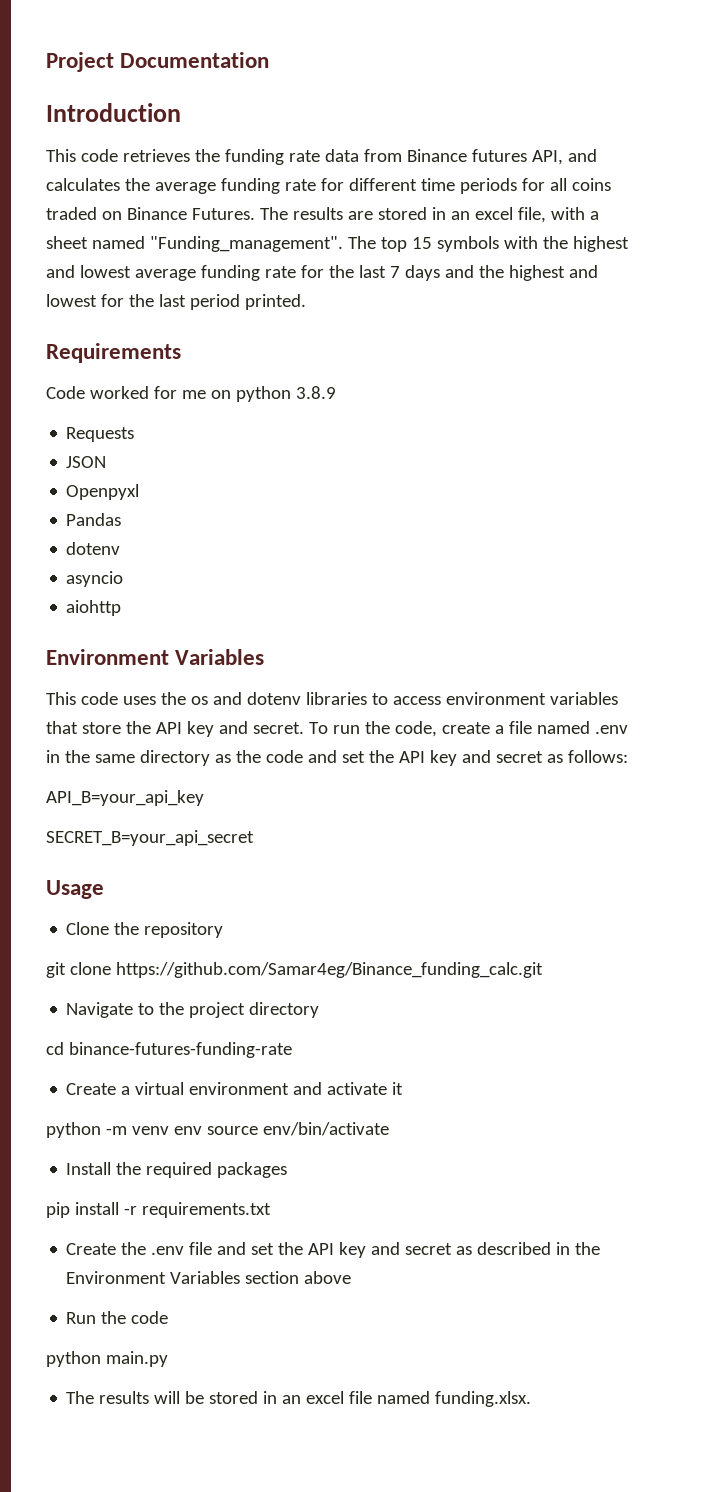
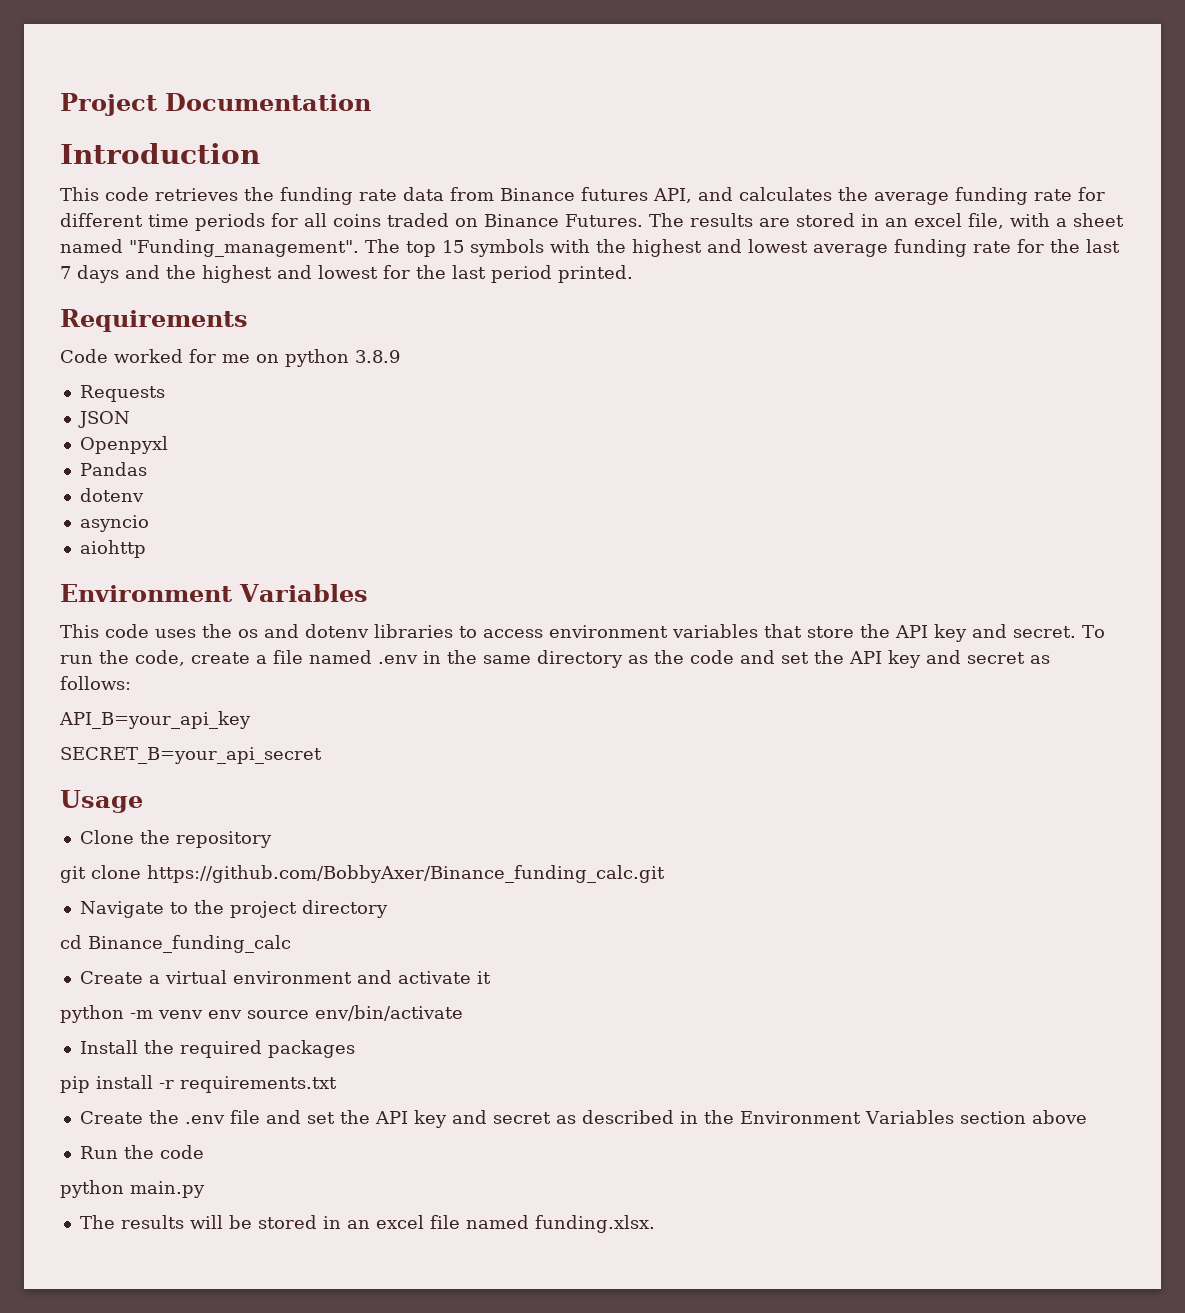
- git clone https://github.com/Samar4eg/Binance_funding_calc.git
+ git clone https://github.com/BobbyAxer/Binance_funding_calc.git
- cd binance-futures-funding-rate
+ cd Binance_funding_calc

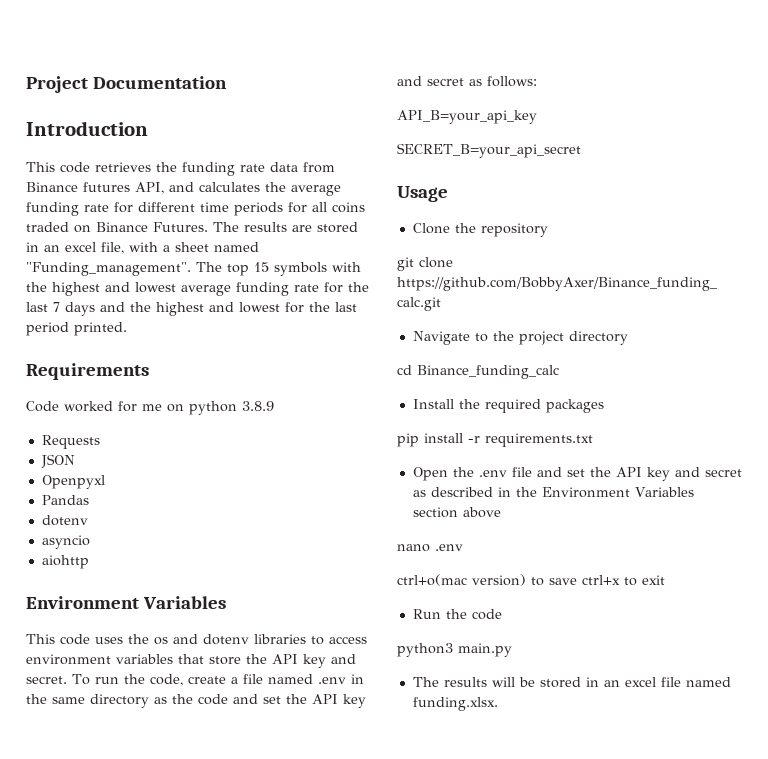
- Create a virtual environment and activate it
- python -m venv env source env/bin/activate
- Create the .env file and set the API key and secret as described in the Environment Variables section above
+ Open the .env file and set the API key and secret as described in the Environment Variables section above
+ nano .env
+ ctrl+o(mac version) to save ctrl+x to exit
- python main.py
+ python3 main.py

